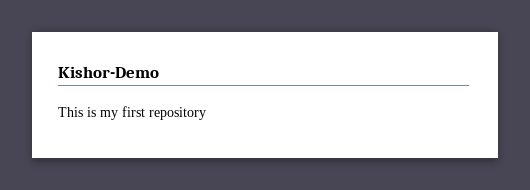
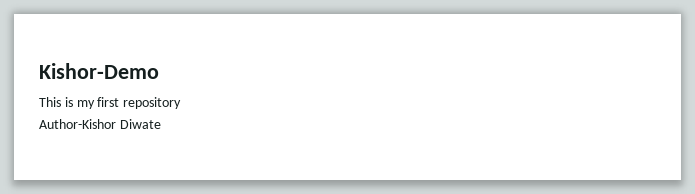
+ Author-Kishor Diwate

